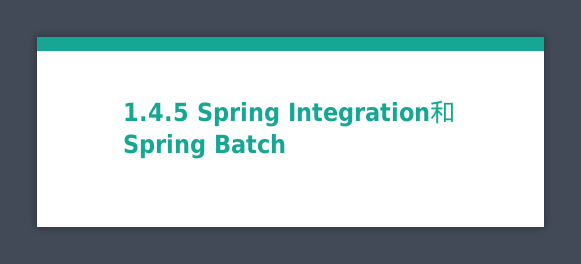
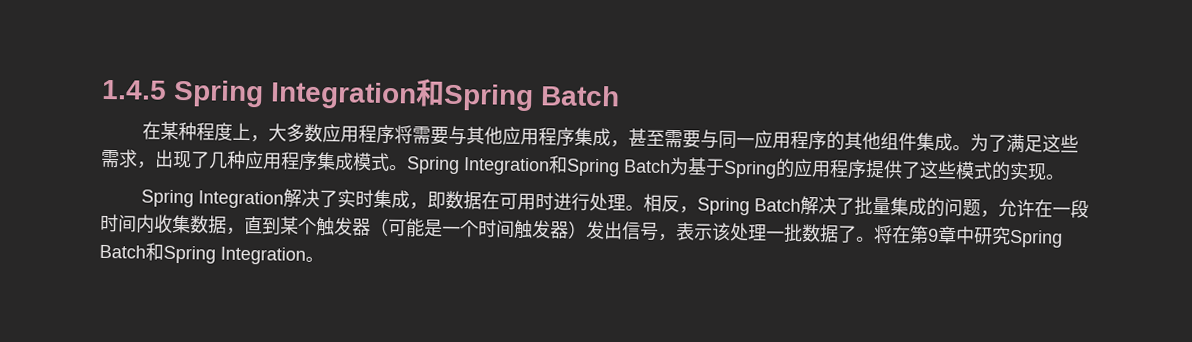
+ 在某种程度上，大多数应用程序将需要与其他应用程序集成，甚至需要与同一应用程序的其他组件集成。为了满足这些需求，出现了几种应用程序集成模式。Spring Integration和Spring Batch为基于Spring的应用程序提供了这些模式的实现。
+ Spring Integration解决了实时集成，即数据在可用时进行处理。相反，Spring Batch解决了批量集成的问题，允许在一段时间内收集数据，直到某个触发器（可能是一个时间触发器）发出信号，表示该处理一批数据了。将在第9章中研究Spring Batch和Spring Integration。

